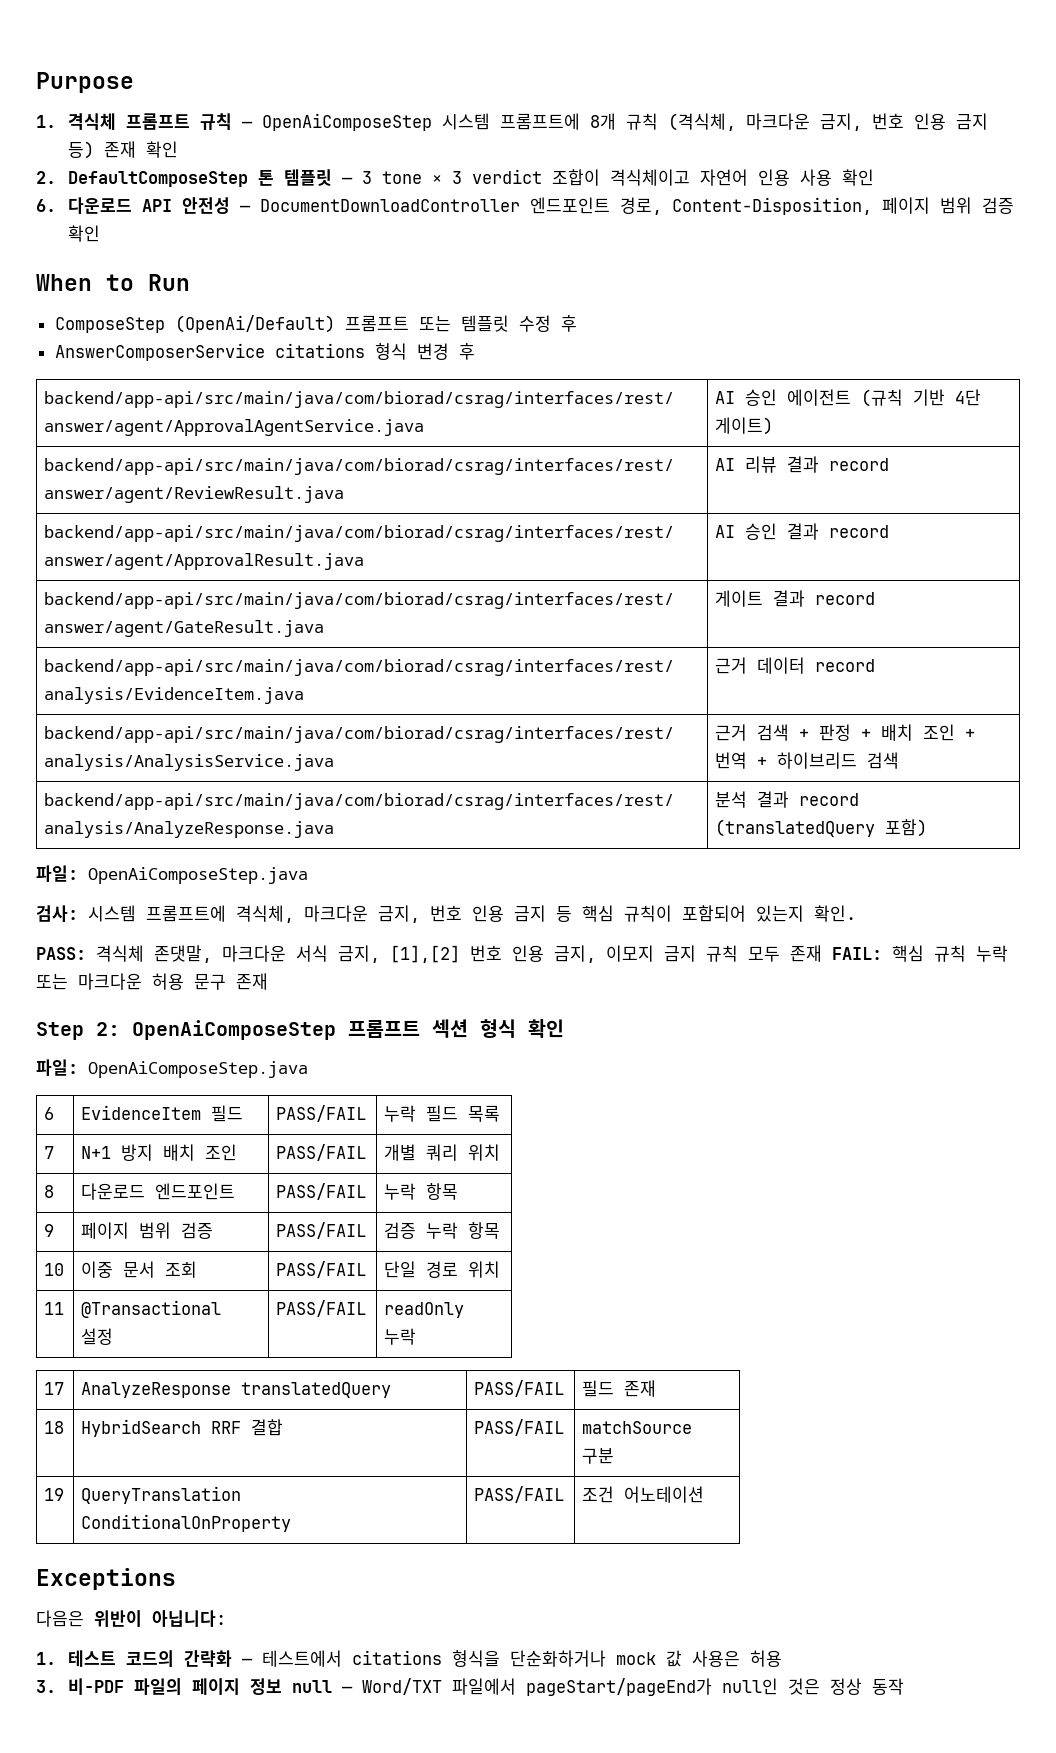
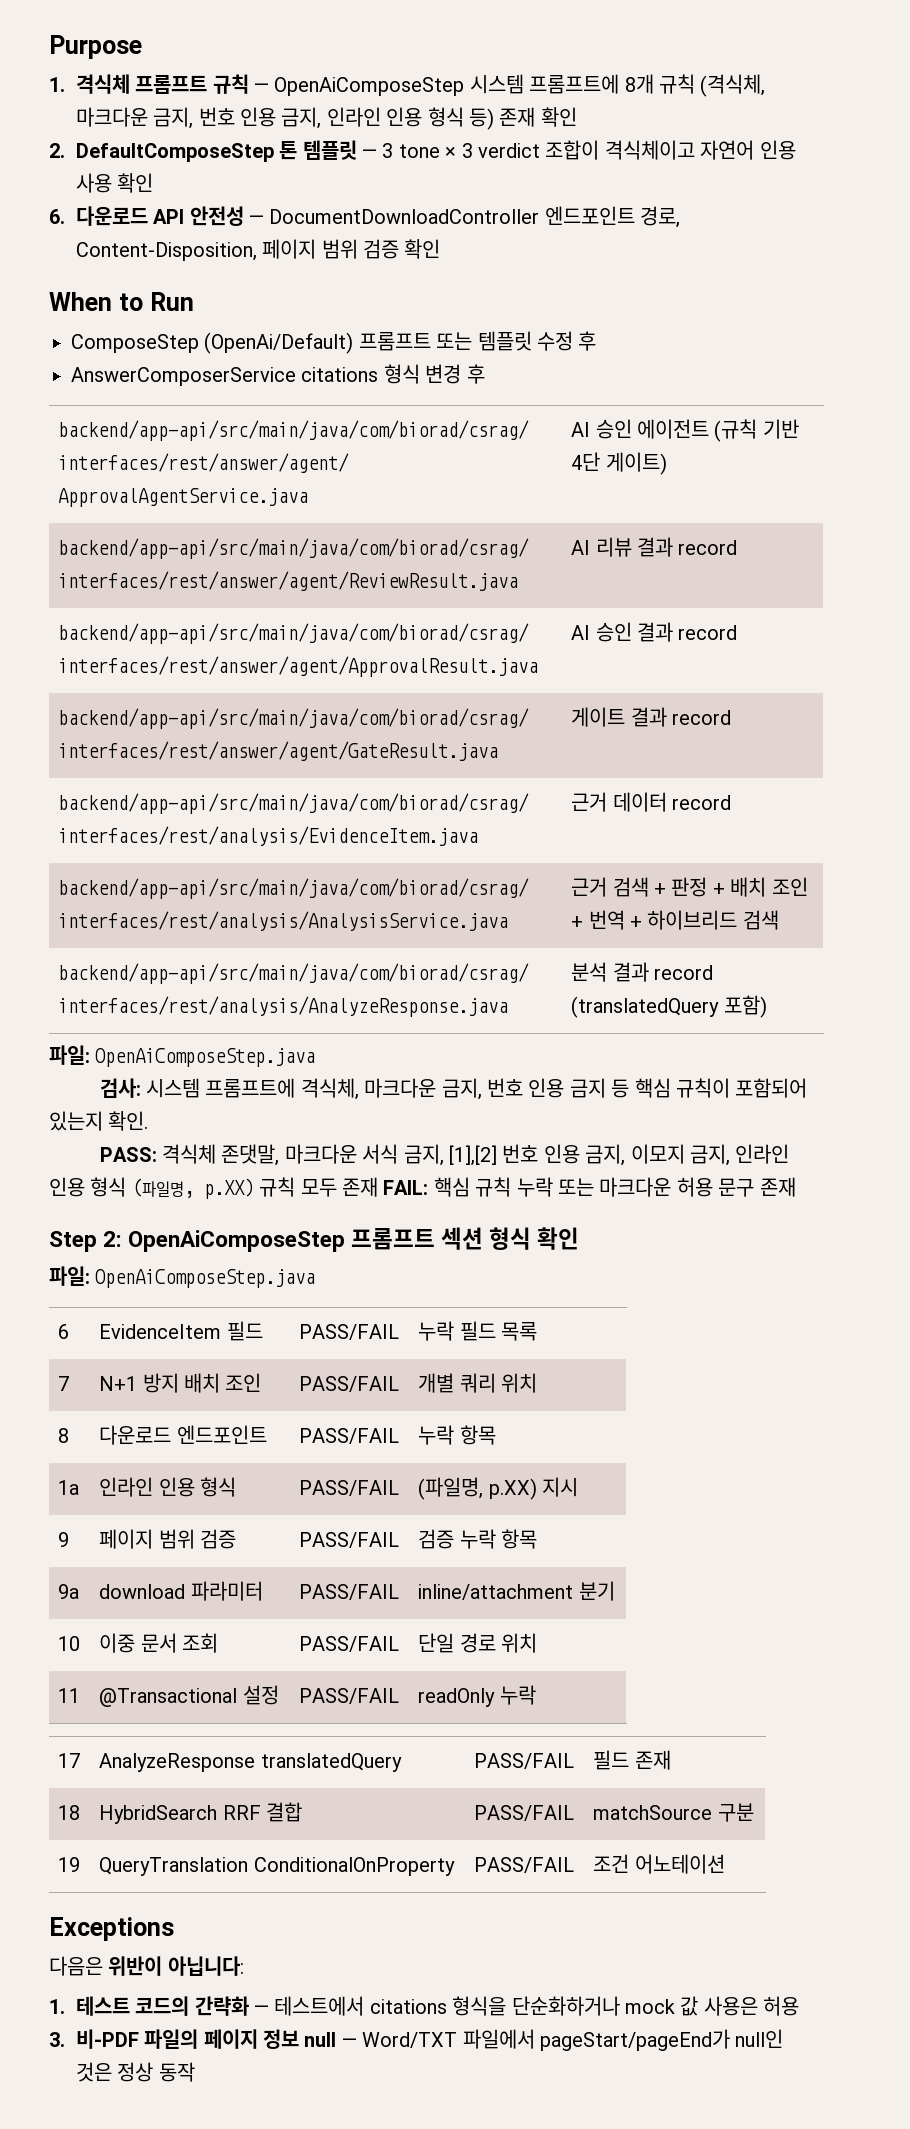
- 1. 격식체 프롬프트 규칙 — OpenAiComposeStep 시스템 프롬프트에 8개 규칙 (격식체, 마크다운 금지, 번호 인용 금지 등) 존재 확인
+ 1. 격식체 프롬프트 규칙 — OpenAiComposeStep 시스템 프롬프트에 8개 규칙 (격식체, 마크다운 금지, 번호 인용 금지, 인라인 인용 형식 등) 존재 확인
- PASS: 격식체 존댓말, 마크다운 서식 금지, [1],[2] 번호 인용 금지, 이모지 금지 규칙 모두 존재 FAIL: 핵심 규칙 누락 또는 마크다운 허용 문구 존재
+ PASS: 격식체 존댓말, 마크다운 서식 금지, [1],[2] 번호 인용 금지, 이모지 금지, 인라인 인용 형식 (파일명, p.XX) 규칙 모두 존재 FAIL: 핵심 규칙 누락 또는 마크다운 허용 문구 존재
+ 1a | 인라인 인용 형식 | PASS/FAIL | (파일명, p.XX) 지시
+ 9a | download 파라미터 | PASS/FAIL | inline/attachment 분기

